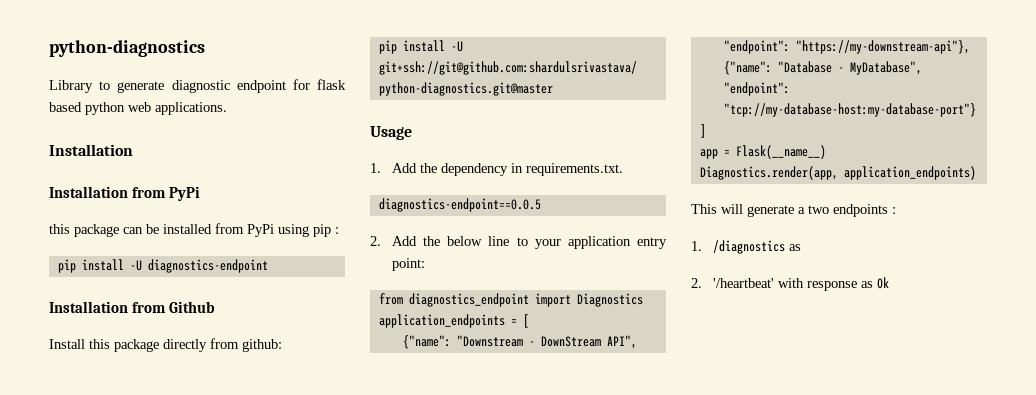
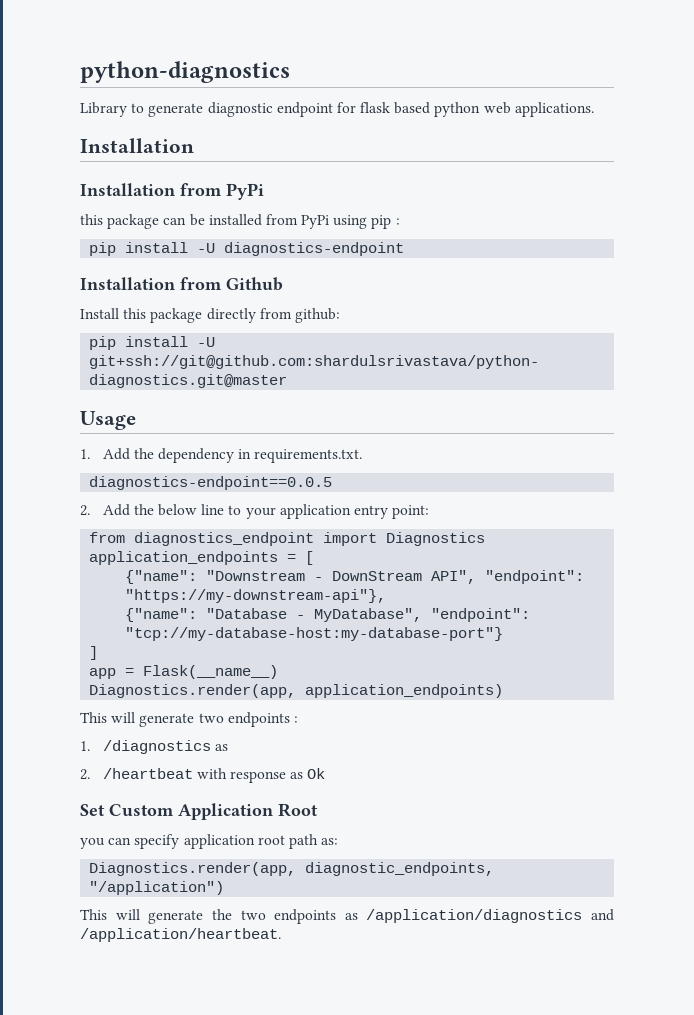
- This will generate a two endpoints :
+ This will generate two endpoints :
- 2. '/heartbeat' with response as Ok
+ 2. /heartbeat with response as Ok
+ Set Custom Application Root
+ you can specify application root path as:
+ Diagnostics.render(app, diagnostic_endpoints, "/application")
+ This will generate the two endpoints as /application/diagnostics and /application/heartbeat.

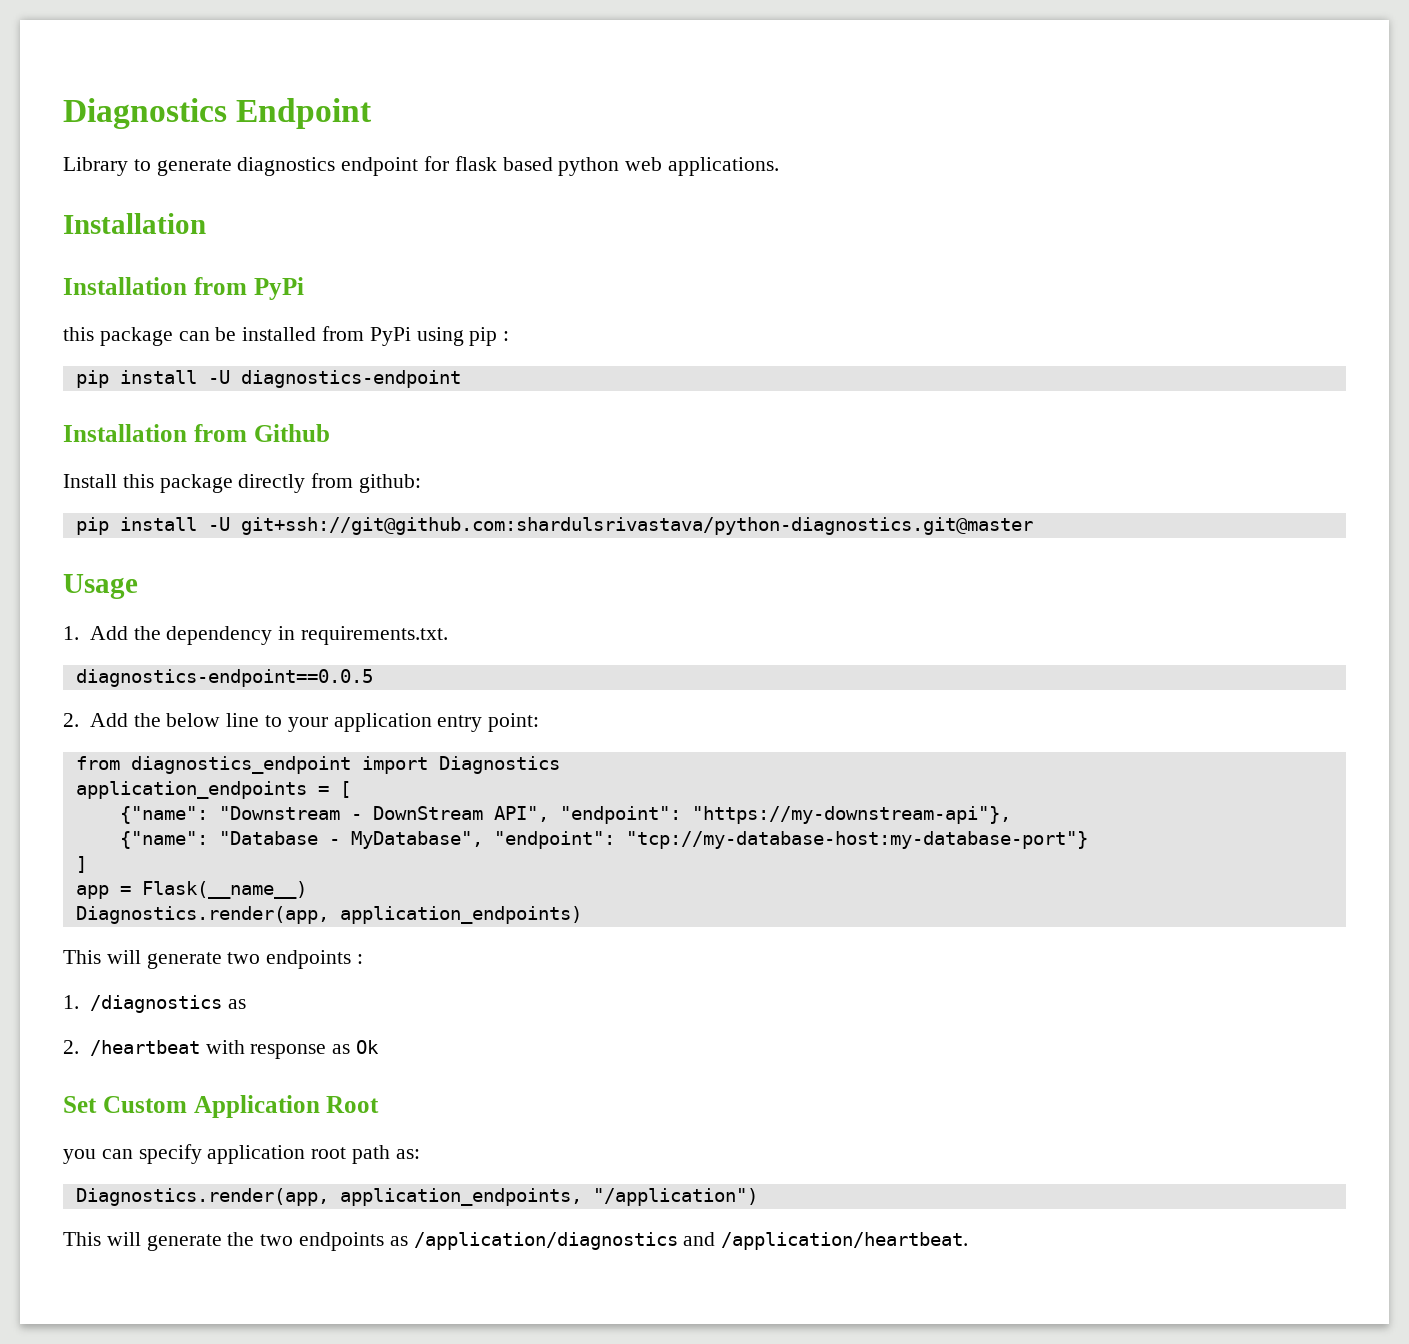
- python-diagnostics
+ Diagnostics Endpoint
- Library to generate diagnostic endpoint for flask based python web applications.
+ Library to generate diagnostics endpoint for flask based python web applications.
- Diagnostics.render(app, diagnostic_endpoints, "/application")
+ Diagnostics.render(app, application_endpoints, "/application")

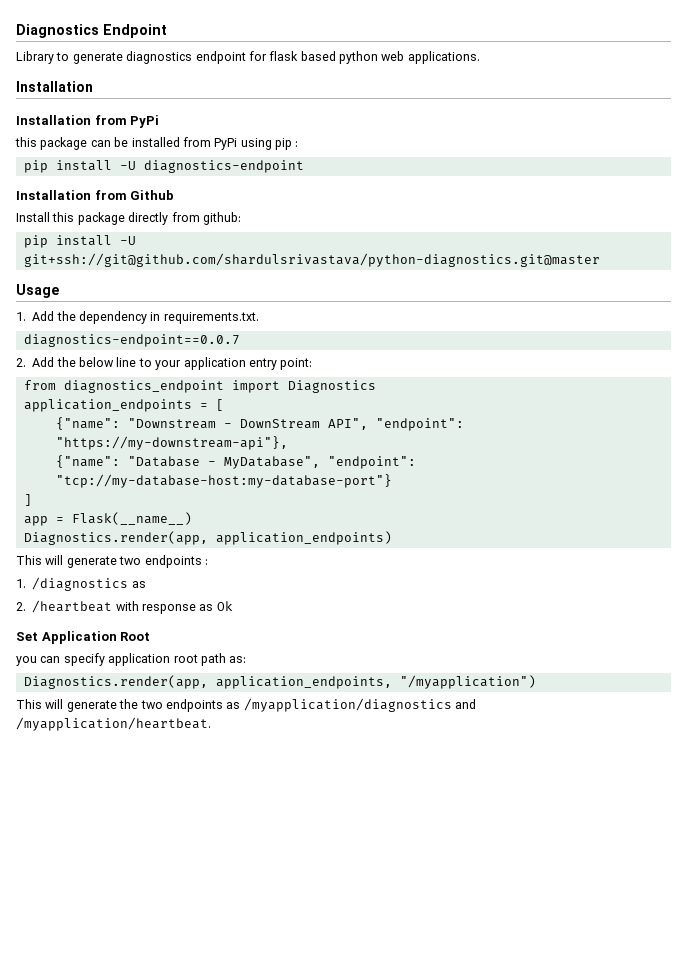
- pip install -U git+ssh://git@github.com:shardulsrivastava/python-diagnostics.git@master
+ pip install -U git+ssh://git@github.com/shardulsrivastava/python-diagnostics.git@master
- diagnostics-endpoint==0.0.5
+ diagnostics-endpoint==0.0.7
- Set Custom Application Root
+ Set Application Root
- Diagnostics.render(app, application_endpoints, "/application")
+ Diagnostics.render(app, application_endpoints, "/myapplication")
- This will generate the two endpoints as /application/diagnostics and /application/heartbeat.
+ This will generate the two endpoints as /myapplication/diagnostics and /myapplication/heartbeat.

